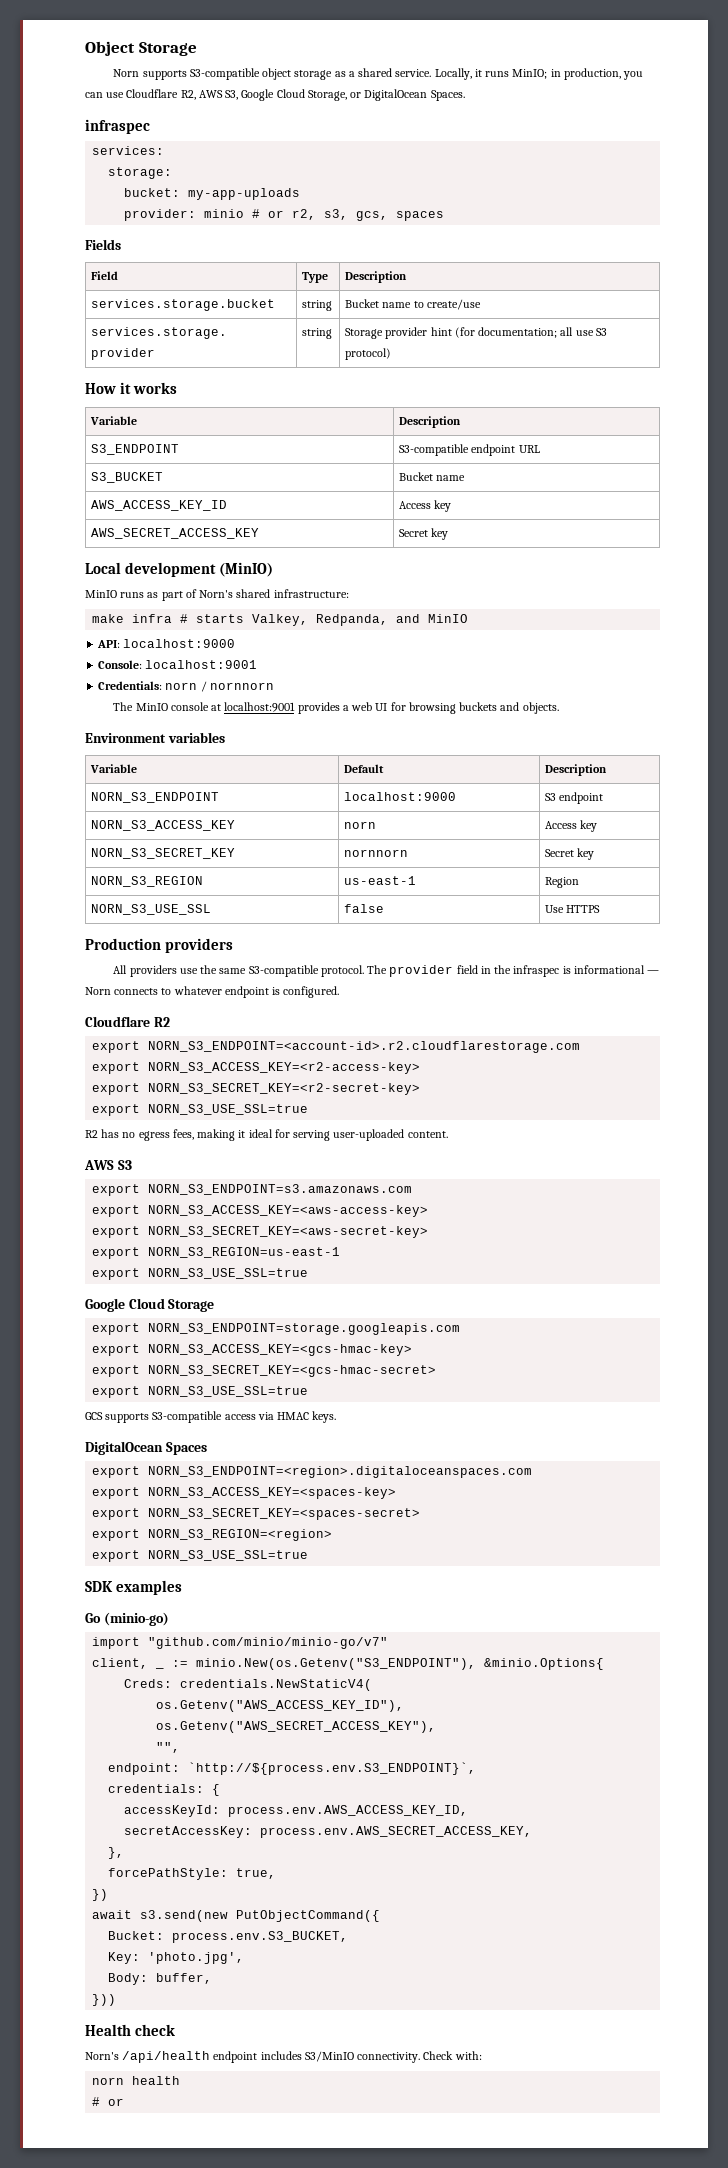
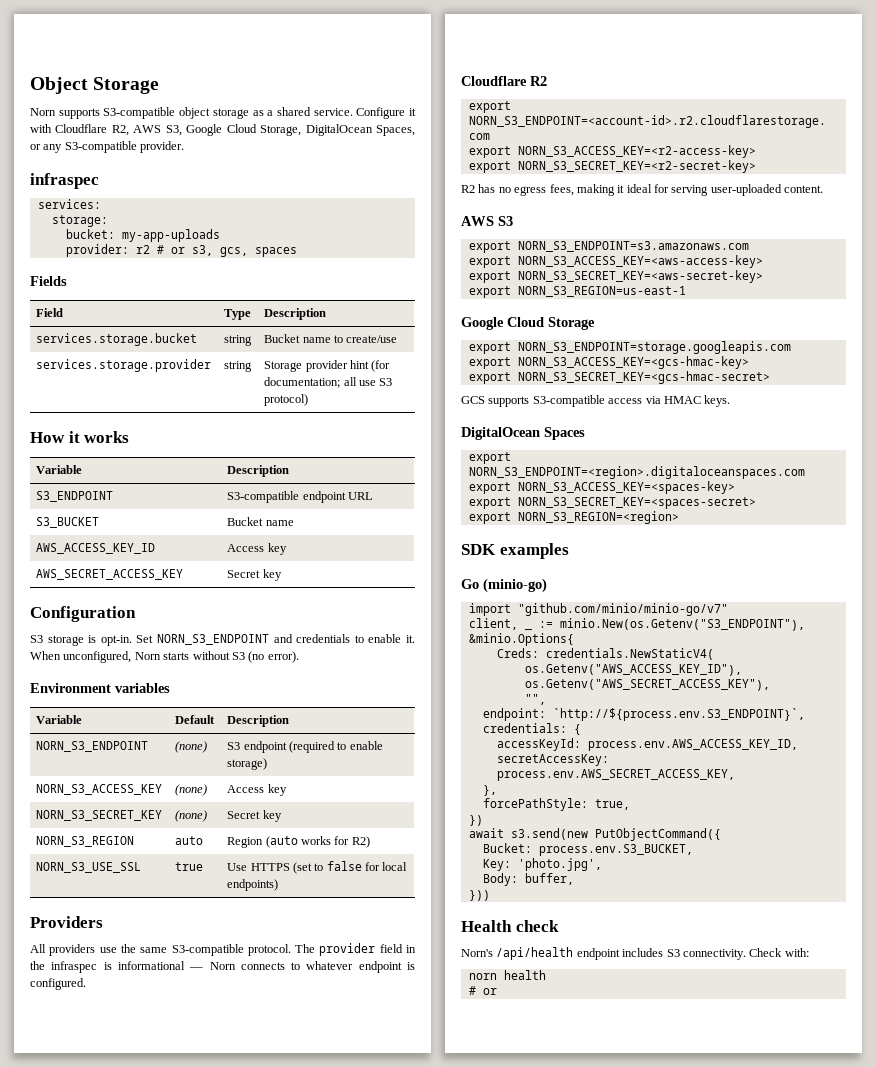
- Locally, it runs MinIO; in production, you can use Cloudflare R2, AWS S3, Google Cloud Storage, or DigitalOcean Spaces.
+ Configure it with Cloudflare R2, AWS S3, Google Cloud Storage, DigitalOcean Spaces, or any S3-compatible provider.
- provider: minio # or r2, s3, gcs, spaces
+ provider: r2 # or s3, gcs, spaces
- Local development (MinIO)
- MinIO runs as part of Norn's shared infrastructure:
- make infra # starts Valkey, Redpanda, and MinIO
- API: localhost:9000
- Console: localhost:9001
- Credentials: norn / nornnorn
- The MinIO console at localhost:9001 provides a web UI for browsing buckets and objects.
+ Configuration
+ S3 storage is opt-in. Set NORN_S3_ENDPOINT and credentials to enable it. When unconfigured, Norn starts without S3 (no error).
- NORN_S3_ENDPOINT | localhost:9000 | S3 endpoint
+ NORN_S3_ENDPOINT | (none) | S3 endpoint (required to enable storage)
- NORN_S3_ACCESS_KEY | norn | Access key
+ NORN_S3_ACCESS_KEY | (none) | Access key
- NORN_S3_SECRET_KEY | nornnorn | Secret key
+ NORN_S3_SECRET_KEY | (none) | Secret key
- NORN_S3_REGION | us-east-1 | Region
+ NORN_S3_REGION | auto | Region (auto works for R2)
- NORN_S3_USE_SSL | false | Use HTTPS
- Production providers
+ NORN_S3_USE_SSL | true | Use HTTPS (set to false for local endpoints)
+ Providers
  export NORN_S3_SECRET_KEY=<r2-secret-key>
- export NORN_S3_USE_SSL=true
  export NORN_S3_REGION=us-east-1
- export NORN_S3_USE_SSL=true
  export NORN_S3_SECRET_KEY=<gcs-hmac-secret>
- export NORN_S3_USE_SSL=true
  export NORN_S3_REGION=<region>
- export NORN_S3_USE_SSL=true
- Norn's /api/health endpoint includes S3/MinIO connectivity.
+ Norn's /api/health endpoint includes S3 connectivity.

